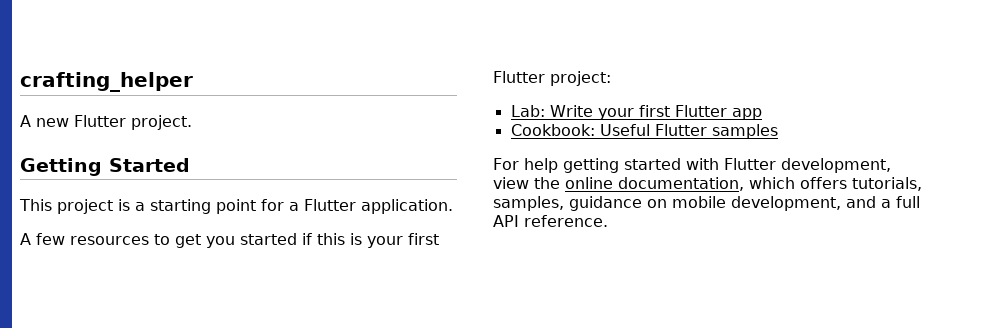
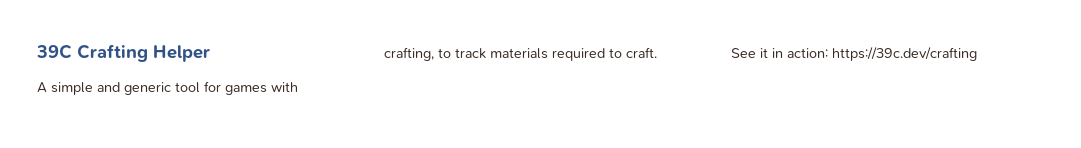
- crafting_helper
- A new Flutter project.
- Getting Started
- This project is a starting point for a Flutter application.
- A few resources to get you started if this is your first Flutter project:
- Lab: Write your first Flutter app
- Cookbook: Useful Flutter samples
- For help getting started with Flutter development, view the online documentation, which offers tutorials, samples, guidance on mobile development, and a full API reference.
+ 39C Crafting Helper
+ A simple and generic tool for games with crafting, to track materials required to craft.
+ See it in action: https://39c.dev/crafting

